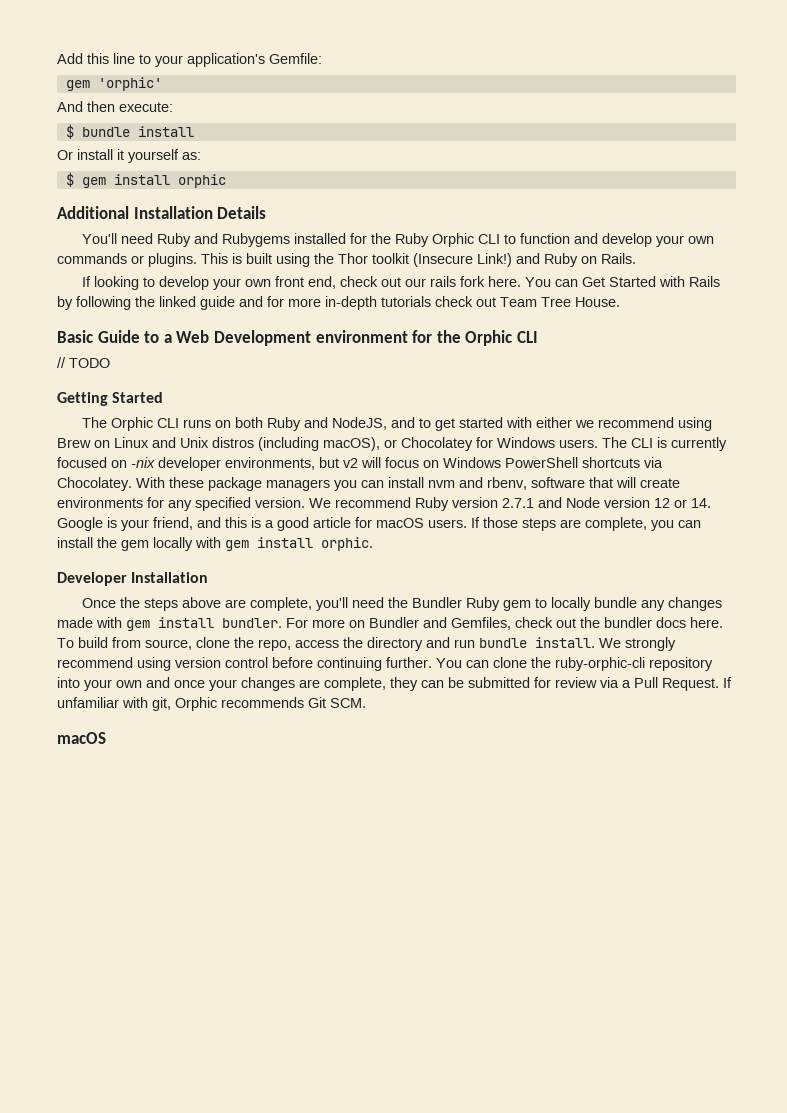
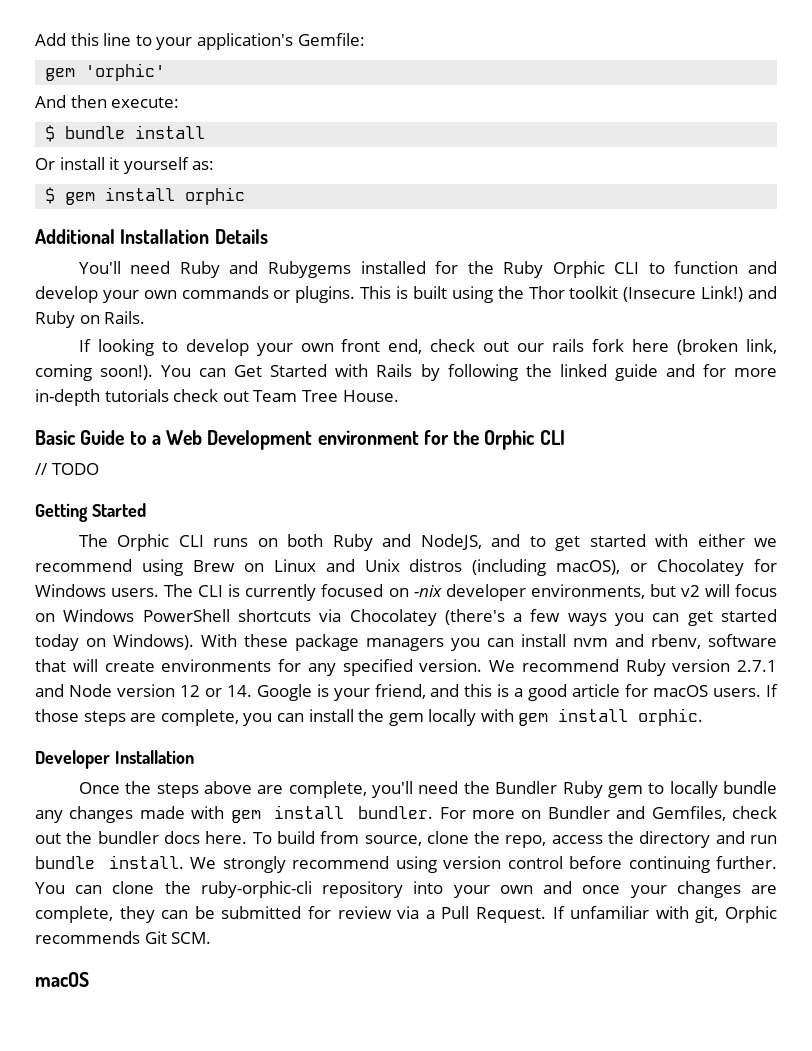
- If looking to develop your own front end, check out our rails fork here.
+ If looking to develop your own front end, check out our rails fork here (broken link, coming soon!).
- The CLI is currently focused on -nix developer environments, but v2 will focus on Windows PowerShell shortcuts via Chocolatey.
+ The CLI is currently focused on -nix developer environments, but v2 will focus on Windows PowerShell shortcuts via Chocolatey (there's a few ways you can get started today on Windows).

